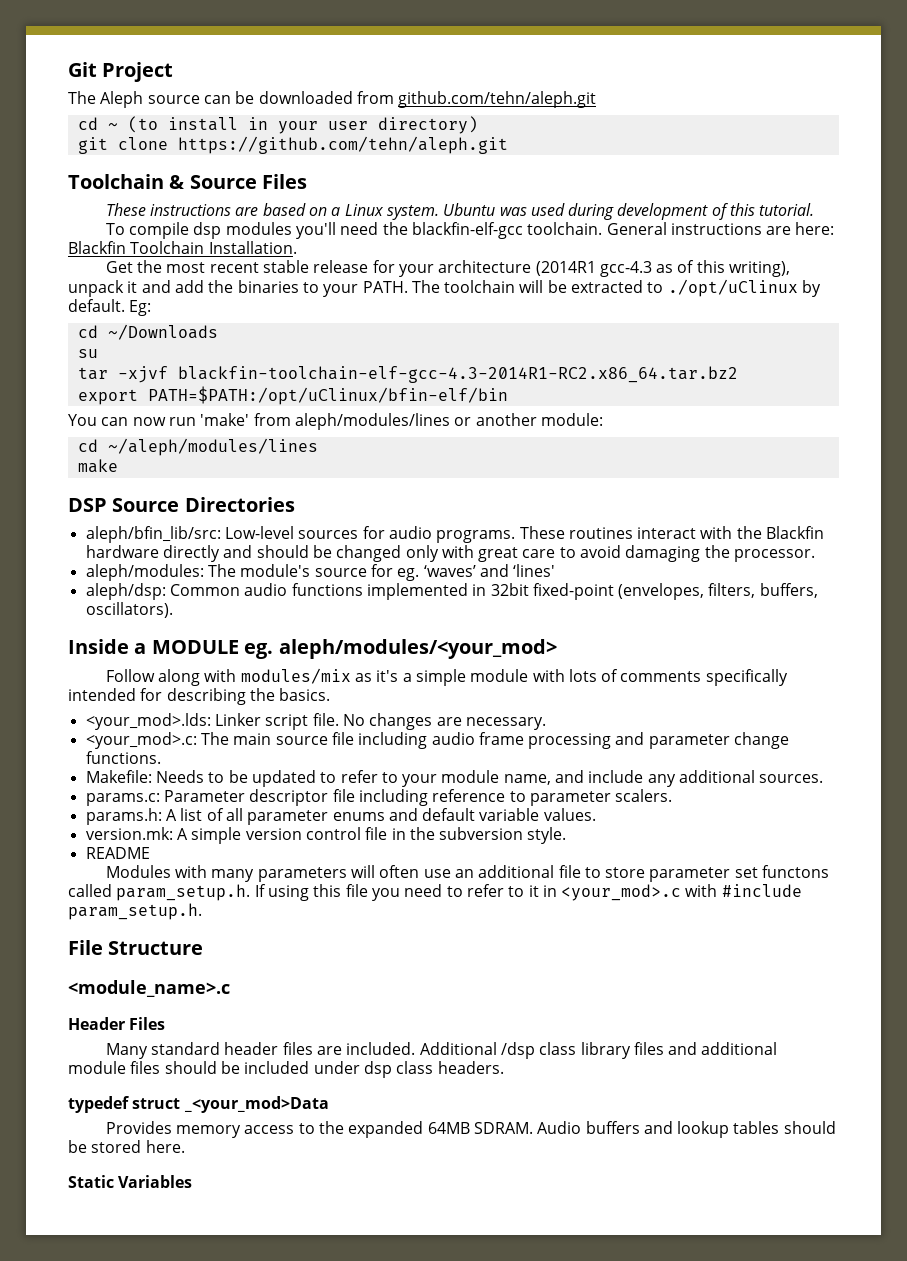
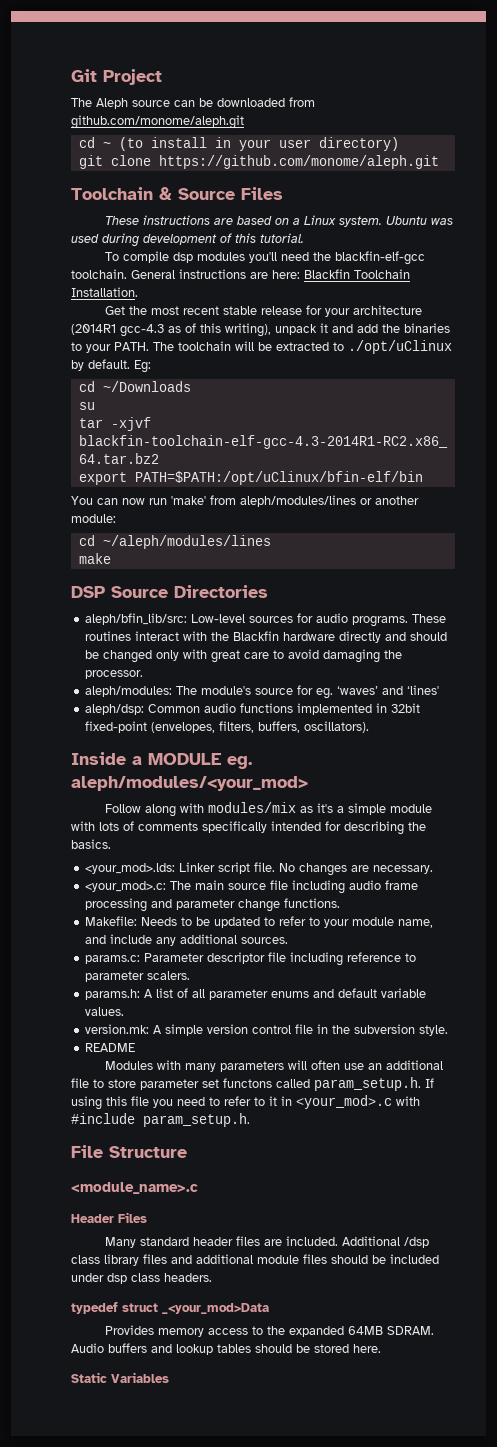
- The Aleph source can be downloaded from github.com/tehn/aleph.git
+ The Aleph source can be downloaded from github.com/monome/aleph.git
- git clone https://github.com/tehn/aleph.git
+ git clone https://github.com/monome/aleph.git

